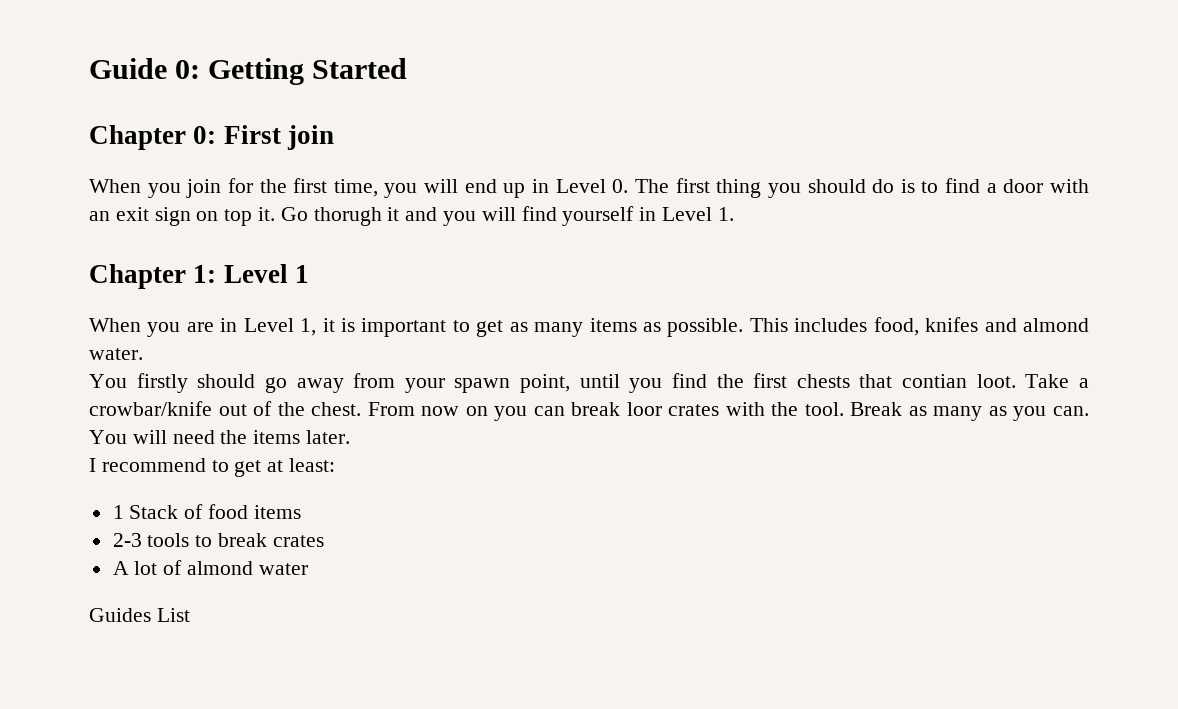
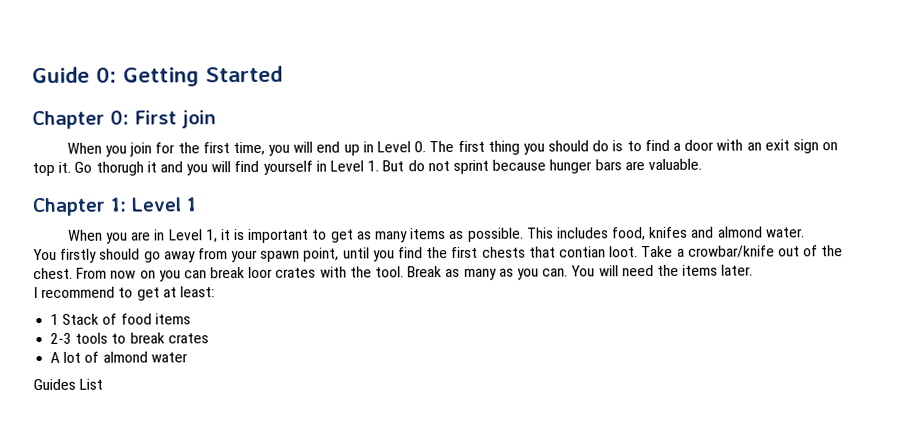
- Go thorugh it and you will find yourself in Level 1.
+ Go thorugh it and you will find yourself in Level 1. But do not sprint because hunger bars are valuable.

